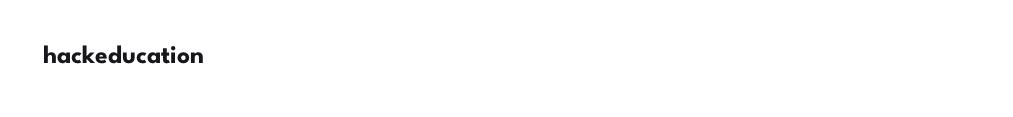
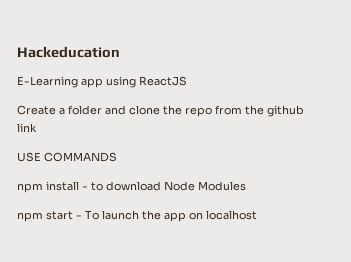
- hackeducation
+ Hackeducation
+ E-Learning app using ReactJS
+ Create a folder and clone the repo from the github link
+ USE COMMANDS
+ npm install - to download Node Modules
+ npm start - To launch the app on localhost

